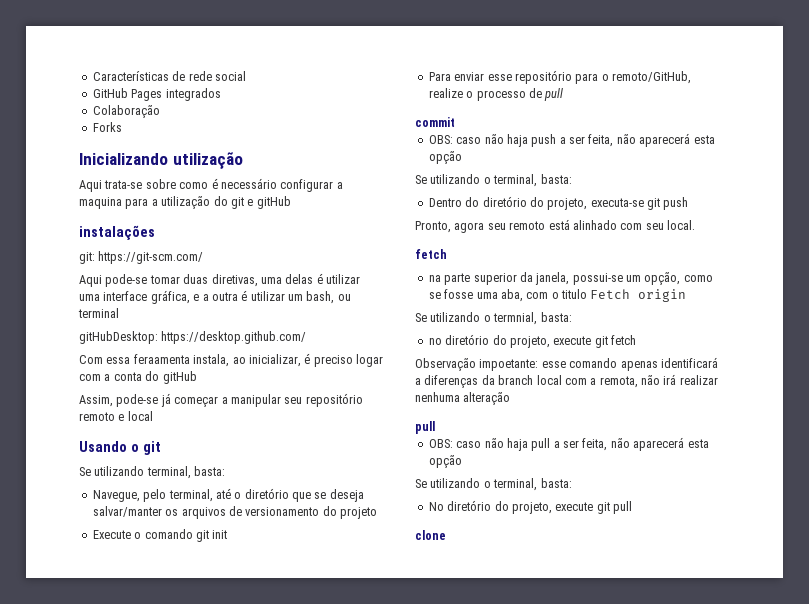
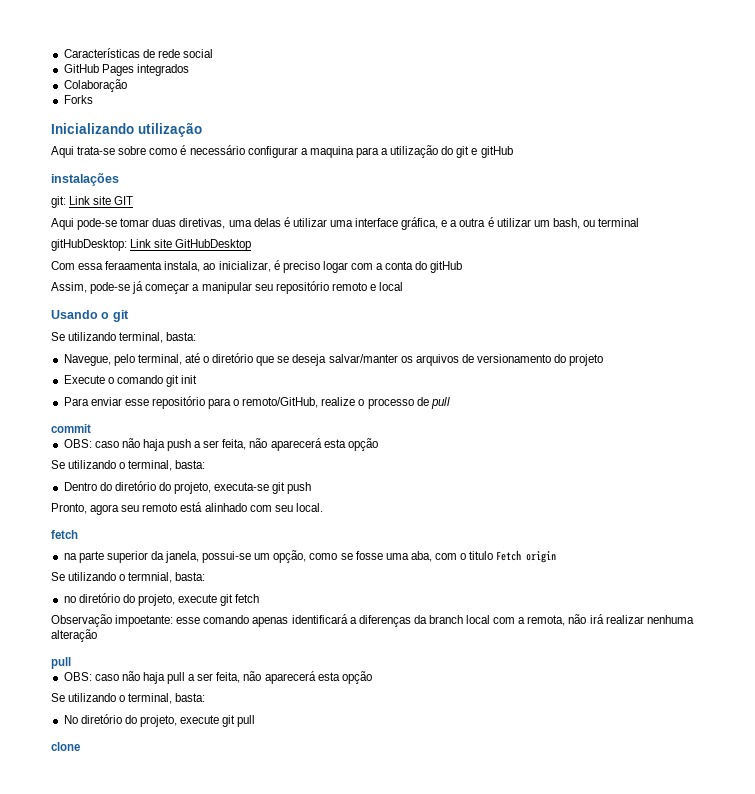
- git: https://git-scm.com/
+ git: Link site GIT
- gitHubDesktop: https://desktop.github.com/
+ gitHubDesktop: Link site GitHubDesktop

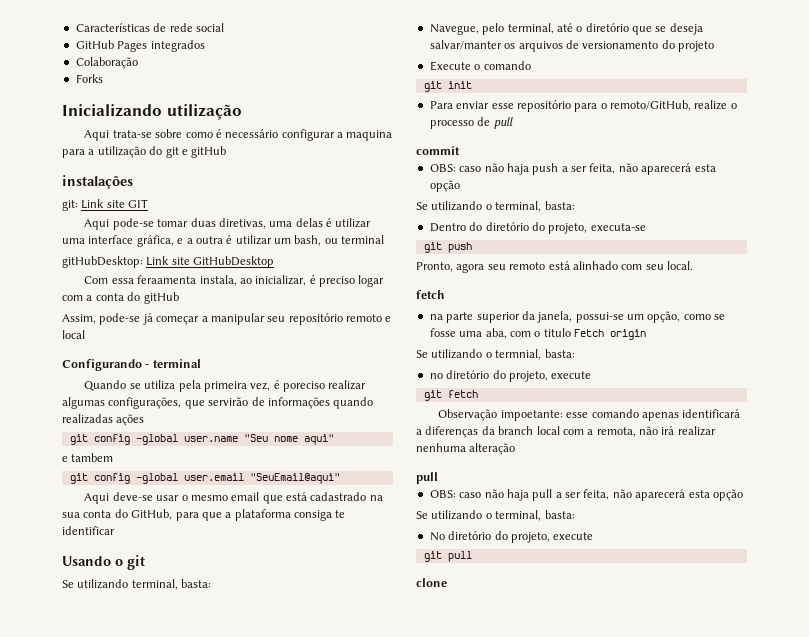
+ Configurando - terminal
+ Quando se utiliza pela primeira vez, é poreciso realizar algumas configurações, que servirão de informações quando realizadas ações
+ git config -global user.name "Seu nome aqui"
+ e tambem
+ git config -global user.email "SeuEmail@aqui"
+ Aqui deve-se usar o mesmo email que está cadastrado na sua conta do GitHub, para que a plataforma consiga te identificar
- Execute o comando git init
+ Execute o comando
+ git init
- Dentro do diretório do projeto, executa-se git push
+ Dentro do diretório do projeto, executa-se
+ git push
- no diretório do projeto, execute git fetch
+ no diretório do projeto, execute
+ git fetch
- No diretório do projeto, execute git pull
+ No diretório do projeto, execute
+ git pull

